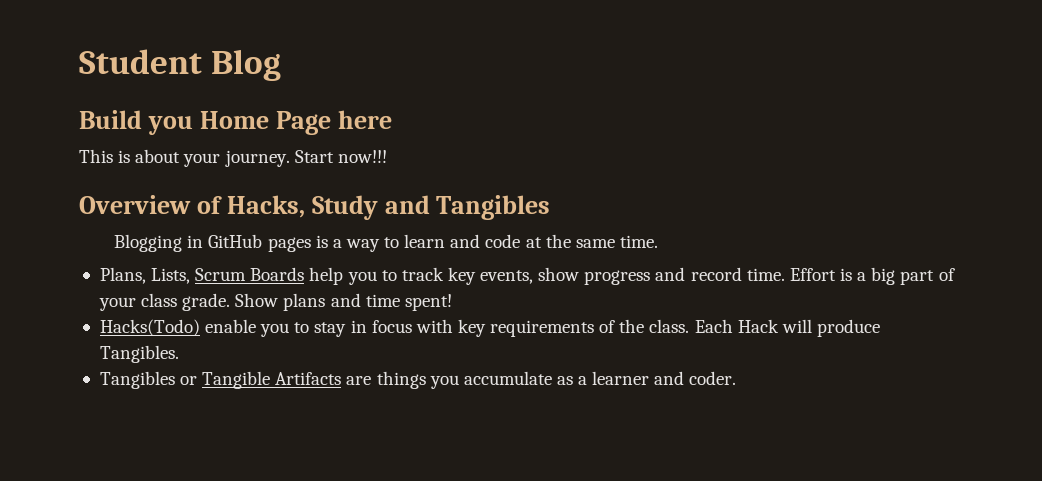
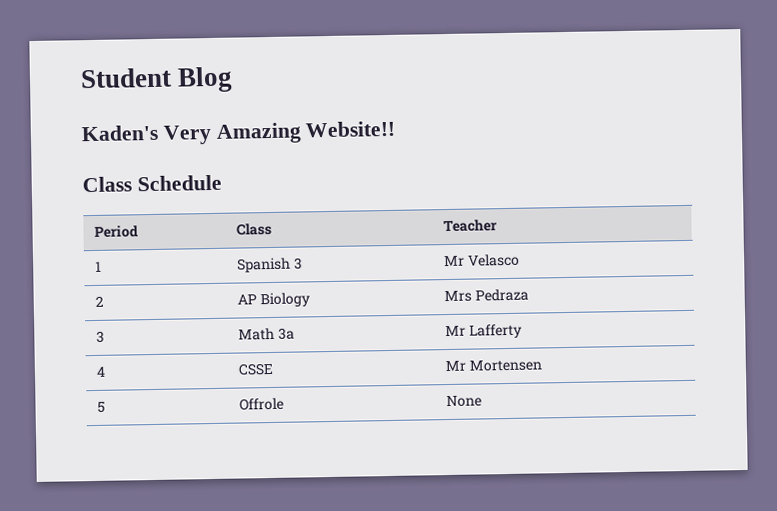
- Build you Home Page here
- This is about your journey. Start now!!!
- Overview of Hacks, Study and Tangibles
- Blogging in GitHub pages is a way to learn and code at the same time.
- Plans, Lists, Scrum Boards help you to track key events, show progress and record time. Effort is a big part of your class grade. Show plans and time spent!
- Hacks(Todo) enable you to stay in focus with key requirements of the class. Each Hack will produce Tangibles.
- Tangibles or Tangible Artifacts are things you accumulate as a learner and coder.
+ Kaden's Very Amazing Website!!
+ Class Schedule
+ Period | Class | Teacher
+ 1 | Spanish 3 | Mr Velasco
+ 2 | AP Biology | Mrs Pedraza
+ 3 | Math 3a | Mr Lafferty
+ 4 | CSSE | Mr Mortensen
+ 5 | Offrole | None

